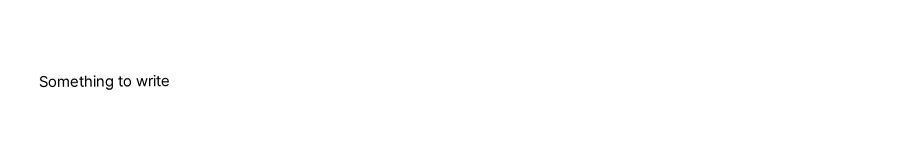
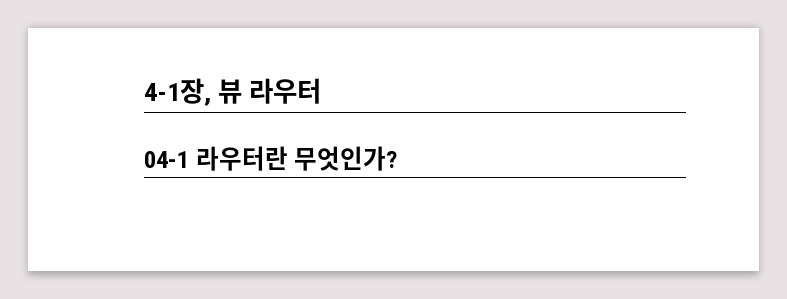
- Something to write
+ 4-1장, 뷰 라우터
+ 04-1 라우터란 무엇인가?

